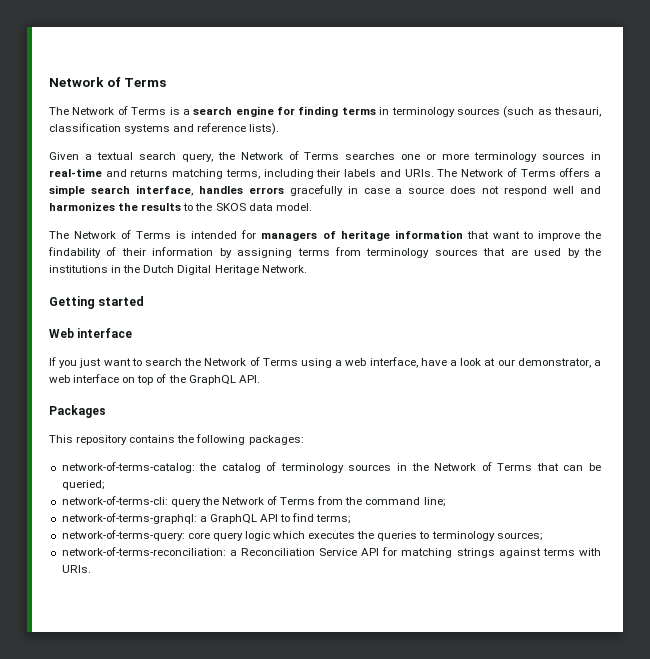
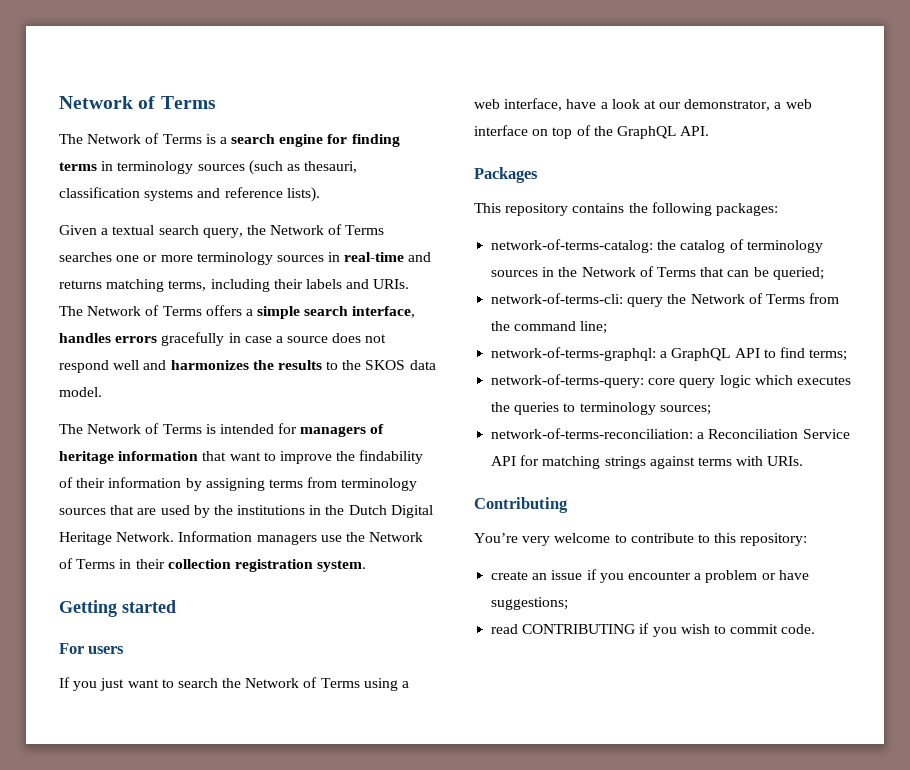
+ Information managers use the Network of Terms in their collection registration system.
- Web interface
+ For users
+ Contributing
+ You’re very welcome to contribute to this repository:
+ create an issue if you encounter a problem or have suggestions;
+ read CONTRIBUTING if you wish to commit code.

